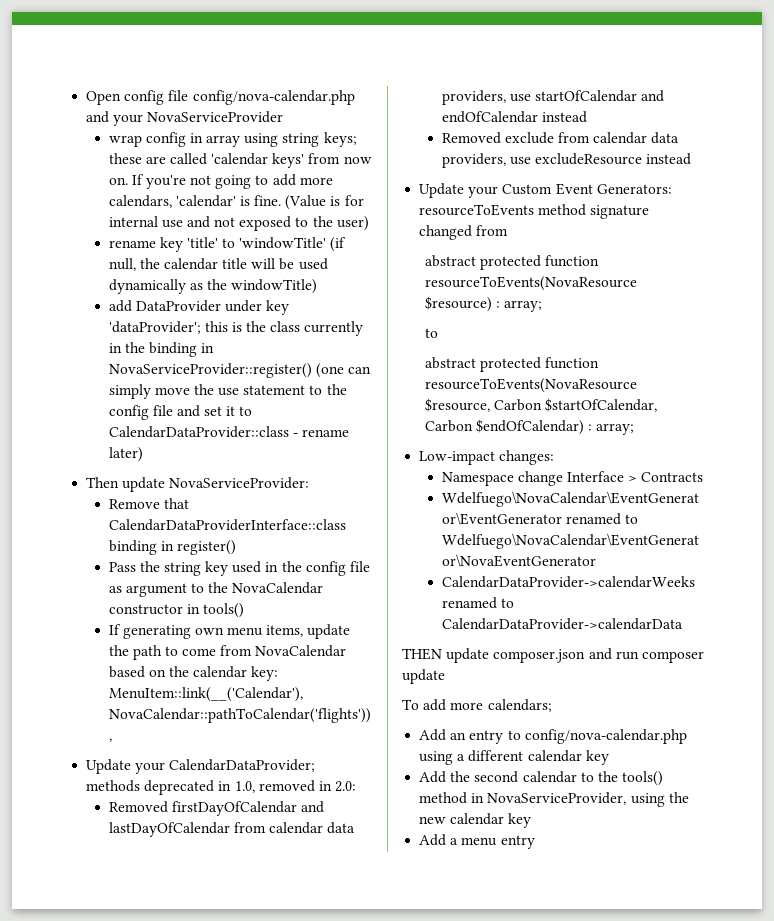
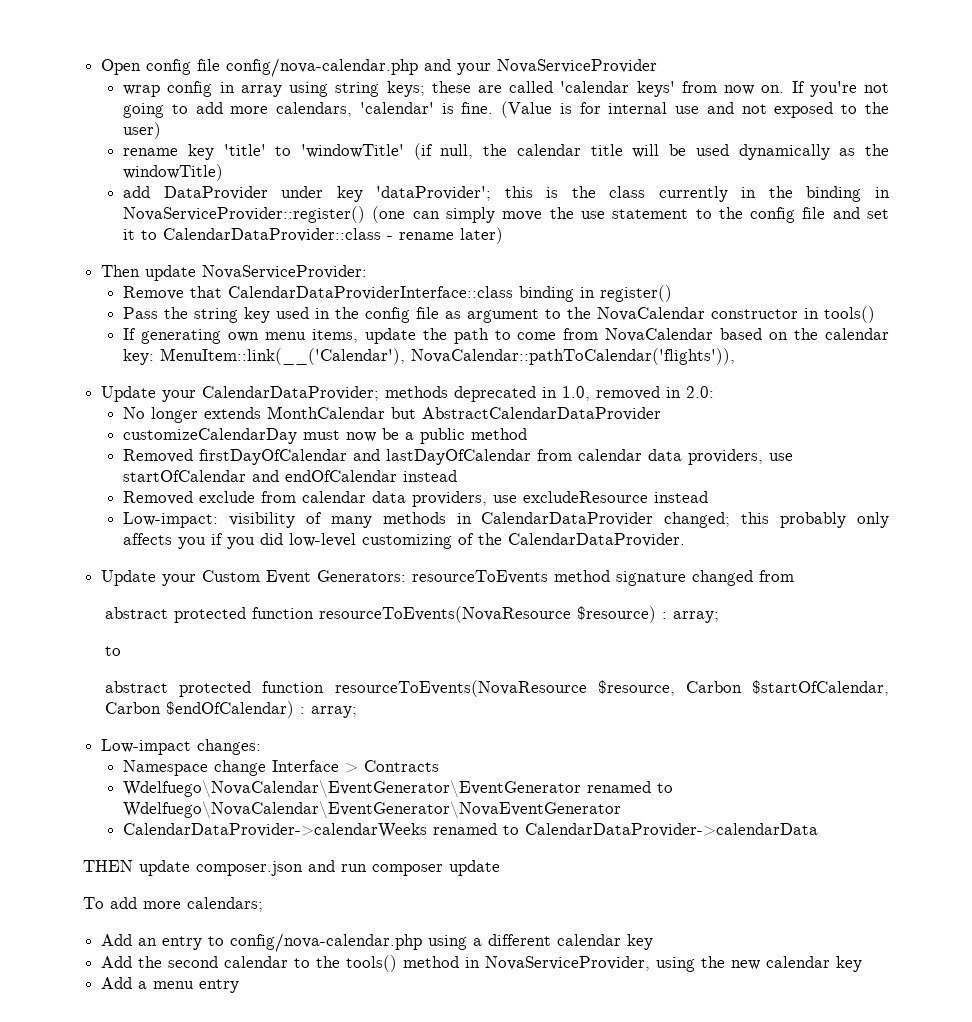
+ No longer extends MonthCalendar but AbstractCalendarDataProvider
+ customizeCalendarDay must now be a public method
+ Low-impact: visibility of many methods in CalendarDataProvider changed; this probably only affects you if you did low-level customizing of the CalendarDataProvider.

